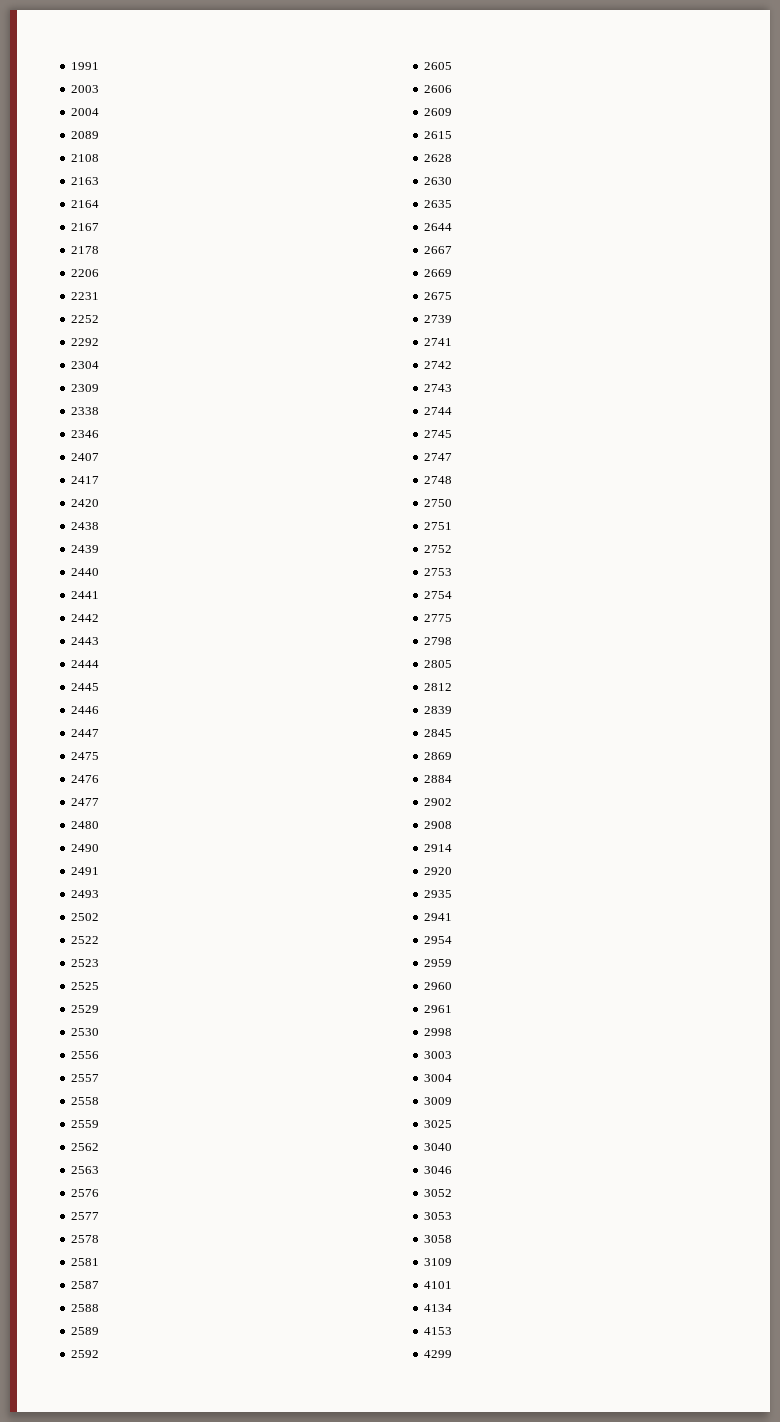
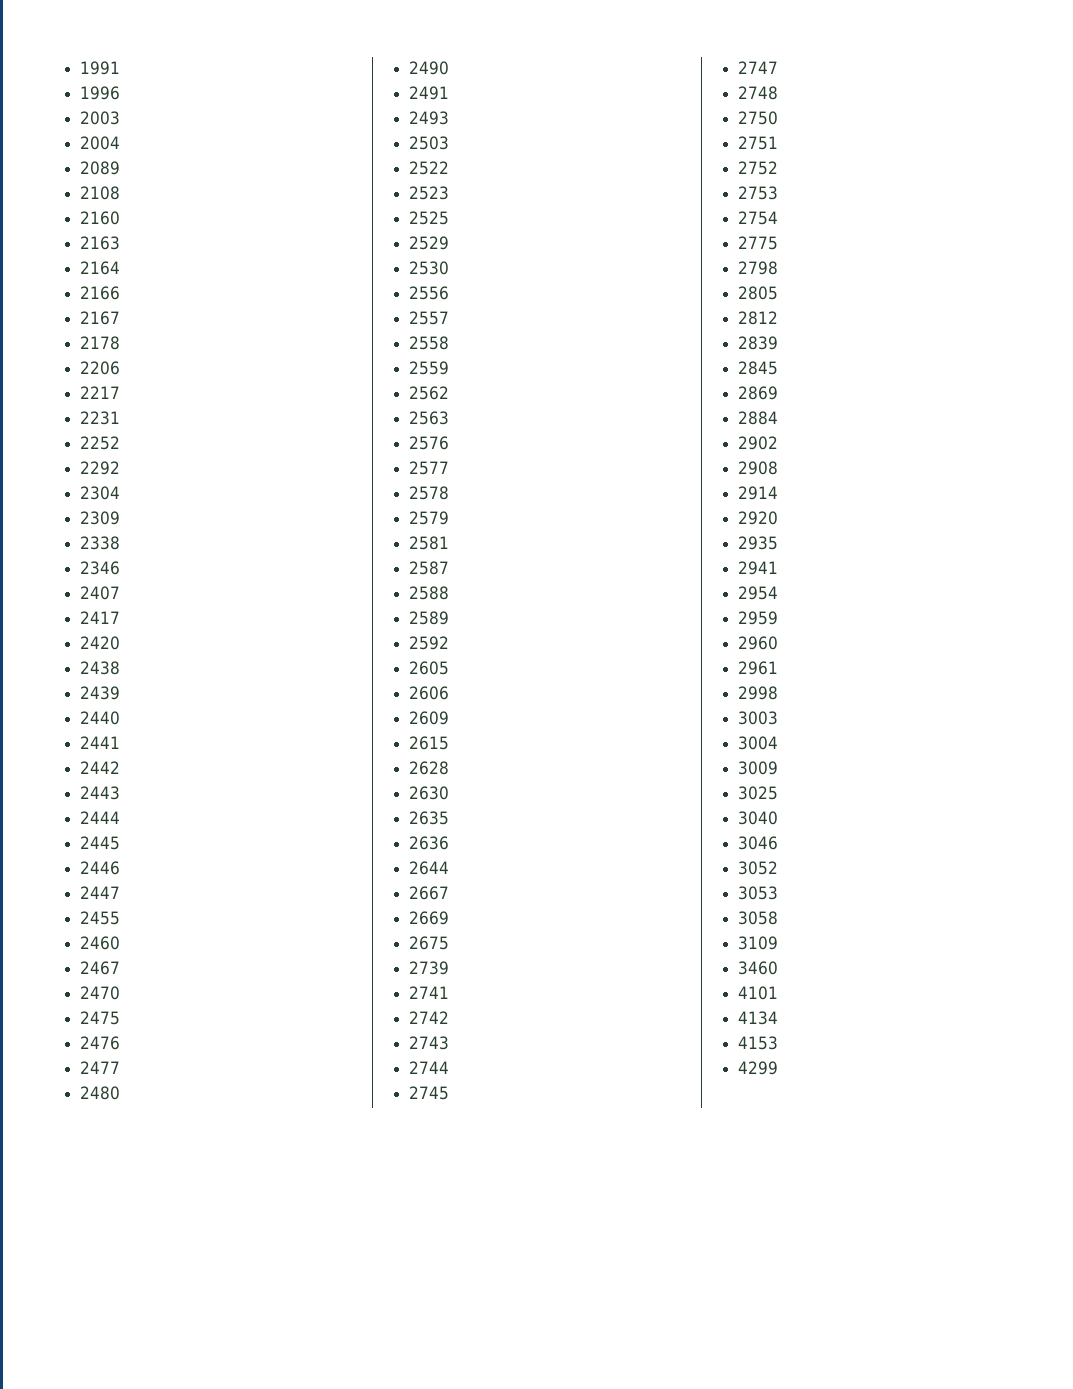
+ 1996
+ 2160
+ 2166
+ 2217
+ 2455
+ 2460
+ 2467
+ 2470
- 2502
+ 2503
+ 2579
+ 2636
+ 3460

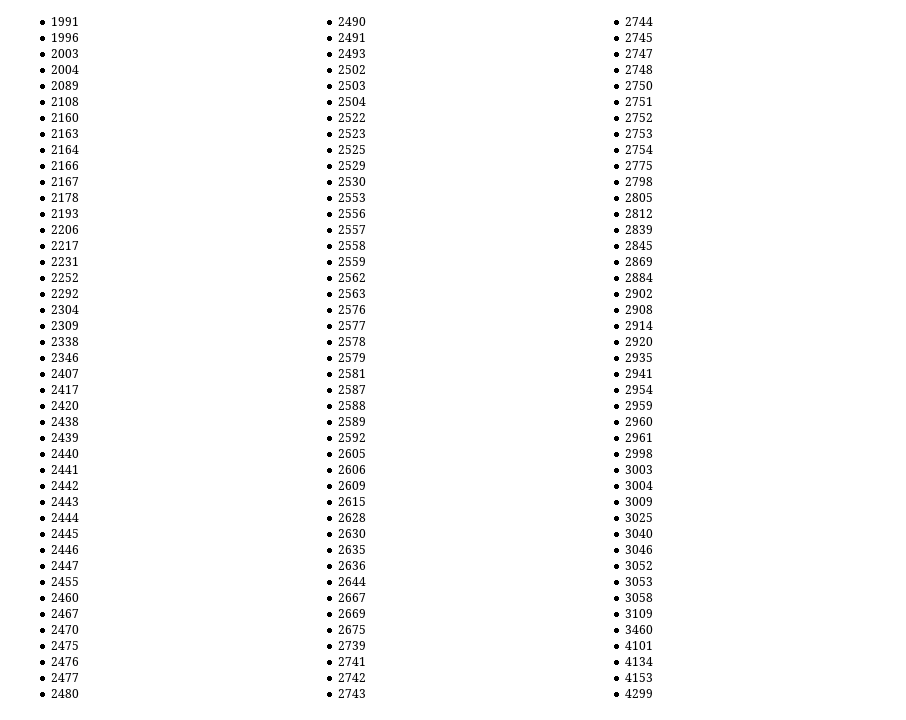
+ 2193
+ 2502
+ 2504
+ 2553

